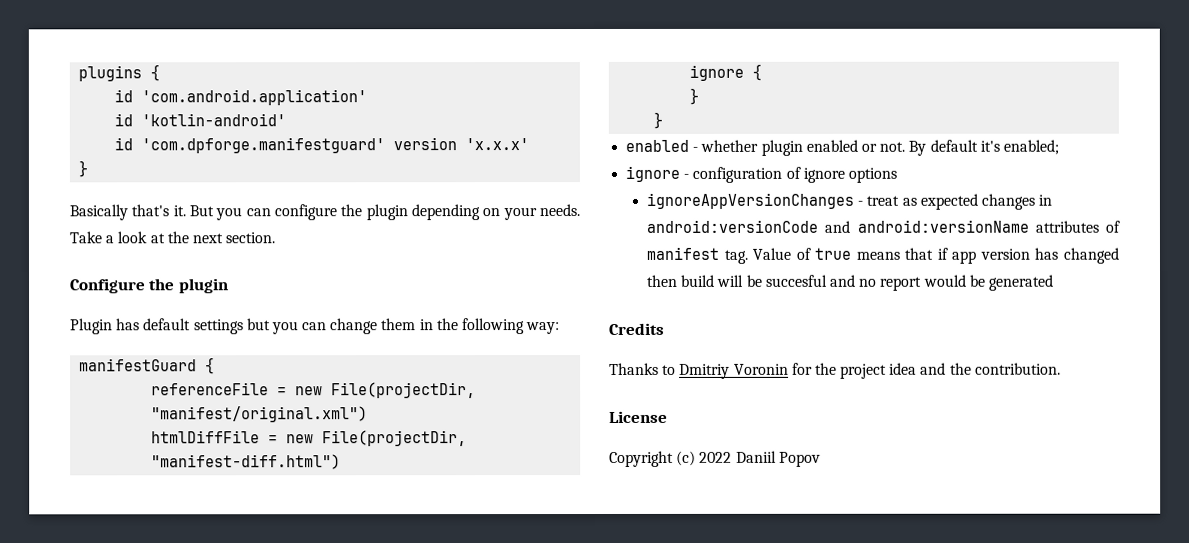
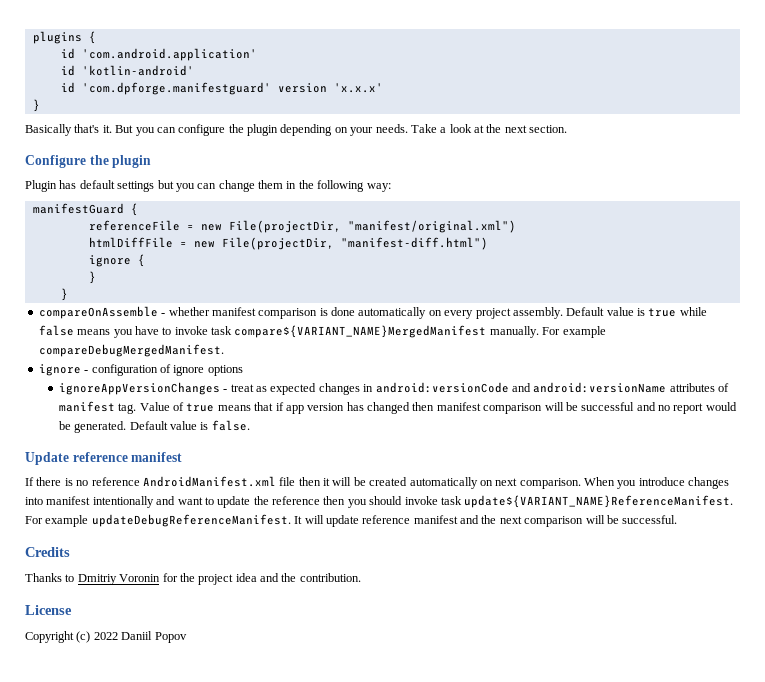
- enabled - whether plugin enabled or not. By default it's enabled;
+ compareOnAssemble - whether manifest comparison is done automatically on every project assembly. Default value is true while false means you have to invoke task compare${VARIANT_NAME}MergedManifest manually. For example compareDebugMergedManifest.
- Value of true means that if app version has changed then build will be succesful and no report would be generated
+ Value of true means that if app version has changed then manifest comparison will be successful and no report would be generated. Default value is false.
+ Update reference manifest
+ If there is no reference AndroidManifest.xml file then it will be created automatically on next comparison. When you introduce changes into manifest intentionally and want to update the reference then you should invoke task update${VARIANT_NAME}ReferenceManifest. For example updateDebugReferenceManifest. It will update reference manifest and the next comparison will be successful.

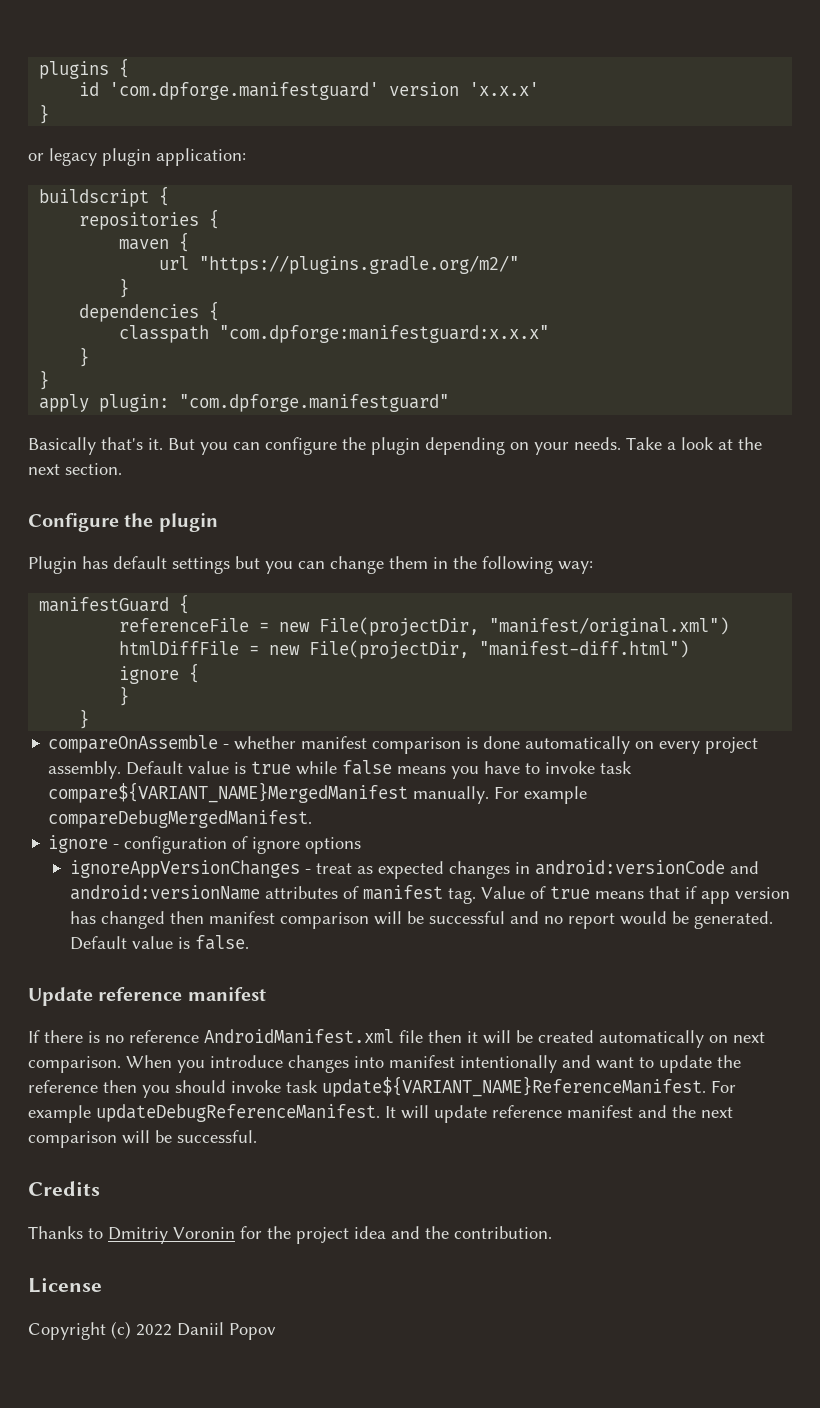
- id 'com.android.application'
- id 'kotlin-android'
+ or legacy plugin application:
+ buildscript {
+ repositories {
+ maven {
+ url "https://plugins.gradle.org/m2/"
+ }
+ dependencies {
+ classpath "com.dpforge:manifestguard:x.x.x"
+ }
+ }
+ apply plugin: "com.dpforge.manifestguard"

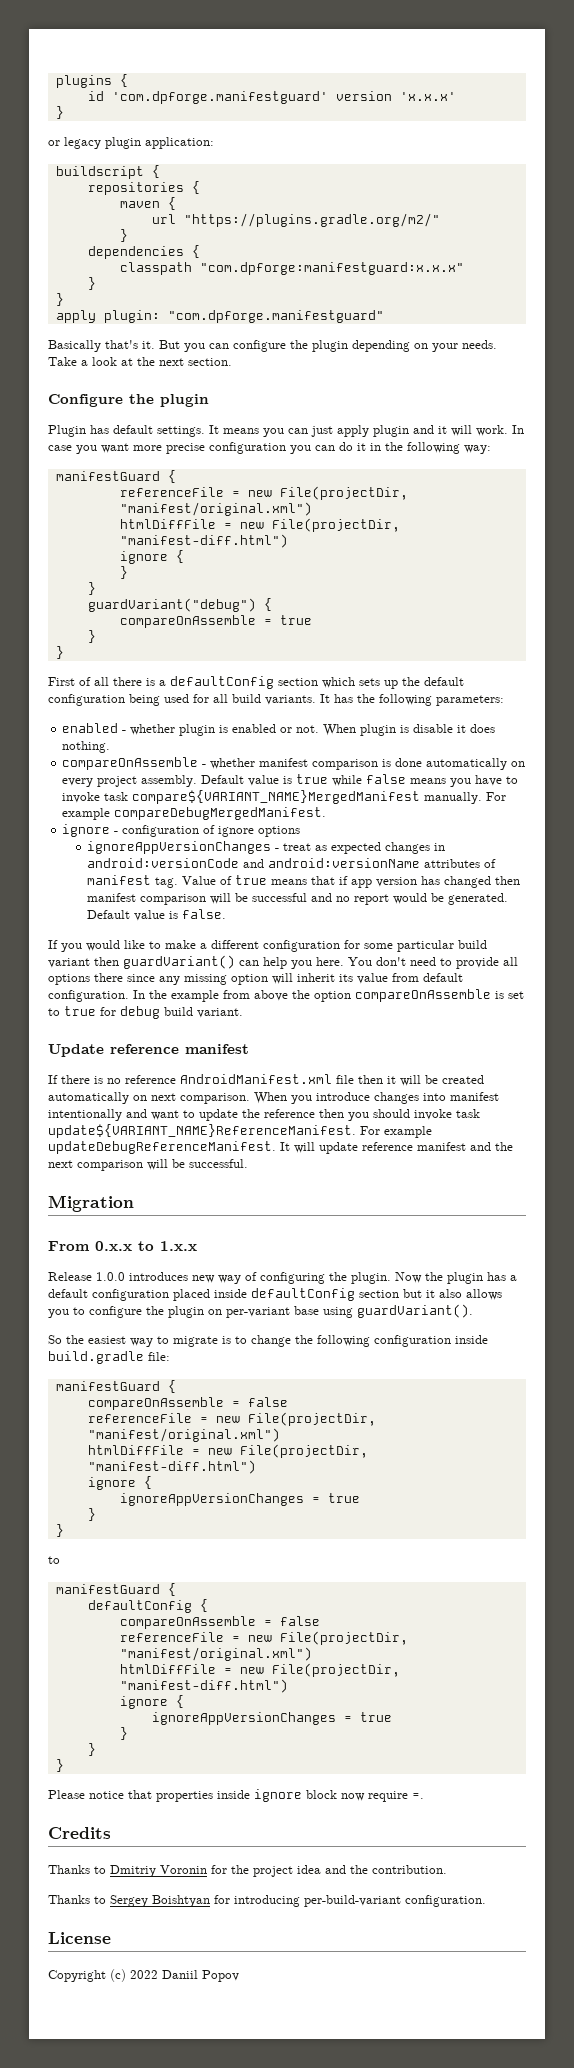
- Plugin has default settings but you can change them in the following way:
+ Plugin has default settings. It means you can just apply plugin and it will work. In case you want more precise configuration you can do it in the following way:
+ guardVariant("debug") {
+ compareOnAssemble = true
+ }
+ }
+ First of all there is a defaultConfig section which sets up the default configuration being used for all build variants. It has the following parameters:
+ enabled - whether plugin is enabled or not. When plugin is disable it does nothing.
+ If you would like to make a different configuration for some particular build variant then guardVariant() can help you here. You don't need to provide all options there since any missing option will inherit its value from default configuration. In the example from above the option compareOnAssemble is set to true for debug build variant.
+ Migration
+ From 0.x.x to 1.x.x
+ Release 1.0.0 introduces new way of configuring the plugin. Now the plugin has a default configuration placed inside defaultConfig section but it also allows you to configure the plugin on per-variant base using guardVariant().
+ So the easiest way to migrate is to change the following configuration inside build.gradle file:
+ manifestGuard {
+ compareOnAssemble = false
+ referenceFile = new File(projectDir, "manifest/original.xml")
+ htmlDiffFile = new File(projectDir, "manifest-diff.html")
+ ignore {
+ ignoreAppVersionChanges = true
+ }
+ }
+ to
+ manifestGuard {
+ defaultConfig {
+ compareOnAssemble = false
+ referenceFile = new File(projectDir, "manifest/original.xml")
+ htmlDiffFile = new File(projectDir, "manifest-diff.html")
+ ignore {
+ ignoreAppVersionChanges = true
+ }
+ }
+ }
+ Please notice that properties inside ignore block now require =.
+ Thanks to Sergey Boishtyan for introducing per-build-variant configuration.

